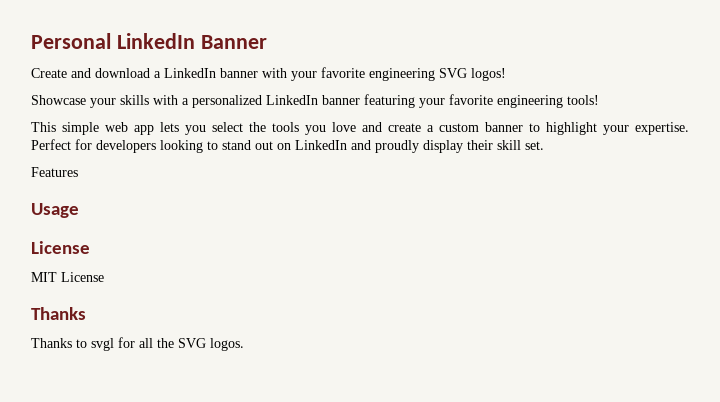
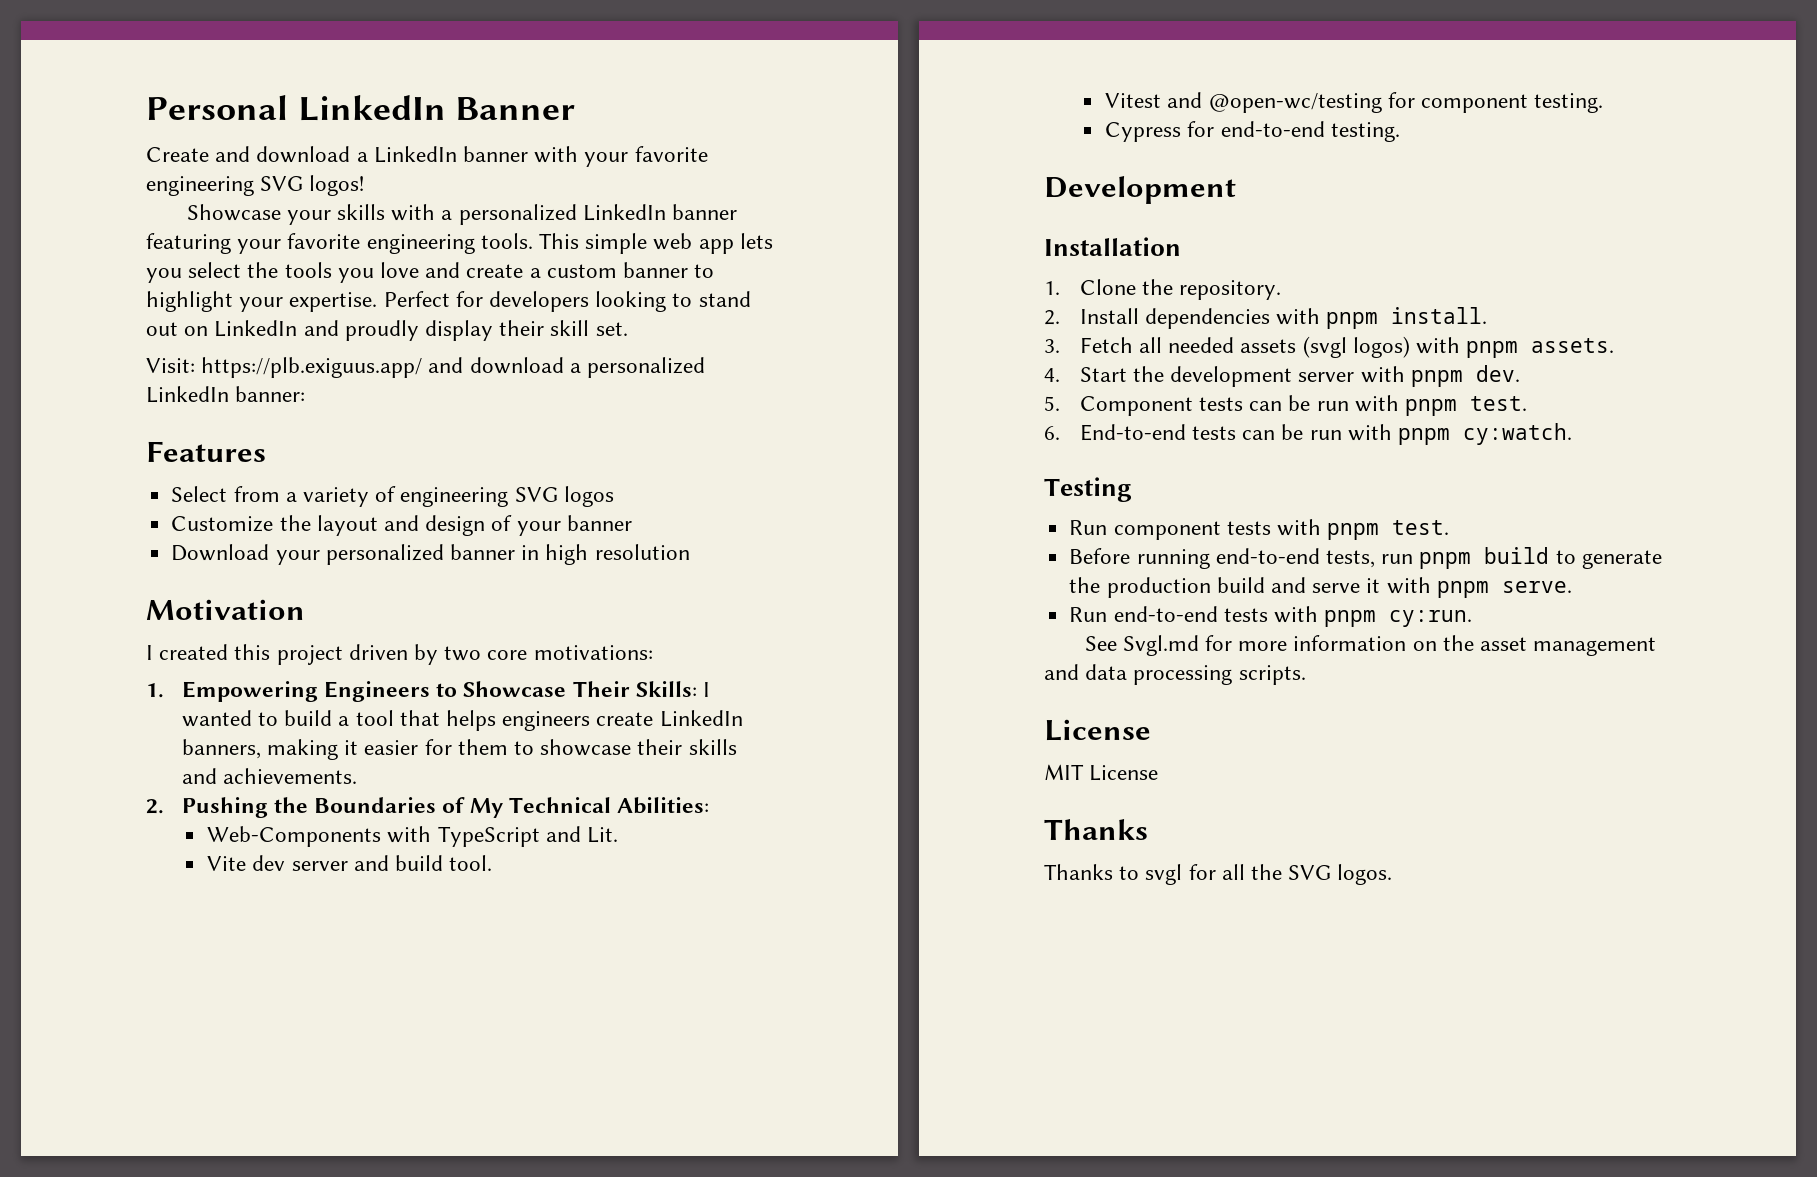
- Showcase your skills with a personalized LinkedIn banner featuring your favorite engineering tools!
- This simple web app lets you select the tools you love and create a custom banner to highlight your expertise.
+ Showcase your skills with a personalized LinkedIn banner featuring your favorite engineering tools. This simple web app lets you select the tools you love and create a custom banner to highlight your expertise.
+ Visit: https://plb.exiguus.app/ and download a personalized LinkedIn banner:
  Features
- Usage
+ Select from a variety of engineering SVG logos
+ Customize the layout and design of your banner
+ Download your personalized banner in high resolution
+ Motivation
+ I created this project driven by two core motivations:
+ 1. Empowering Engineers to Showcase Their Skills: I wanted to build a tool that helps engineers create LinkedIn banners, making it easier for them to showcase their skills and achievements.
+ 2. Pushing the Boundaries of My Technical Abilities:
+ Web-Components with TypeScript and Lit.
+ Vite dev server and build tool.
+ Vitest and @open-wc/testing for component testing.
+ Cypress for end-to-end testing.
+ Development
+ Installation
+ 1. Clone the repository.
+ 2. Install dependencies with pnpm install.
+ 3. Fetch all needed assets (svgl logos) with pnpm assets.
+ 4. Start the development server with pnpm dev.
+ 5. Component tests can be run with pnpm test.
+ 6. End-to-end tests can be run with pnpm cy:watch.
+ Testing
+ Run component tests with pnpm test.
+ Before running end-to-end tests, run pnpm build to generate the production build and serve it with pnpm serve.
+ Run end-to-end tests with pnpm cy:run.
+ See Svgl.md for more information on the asset management and data processing scripts.

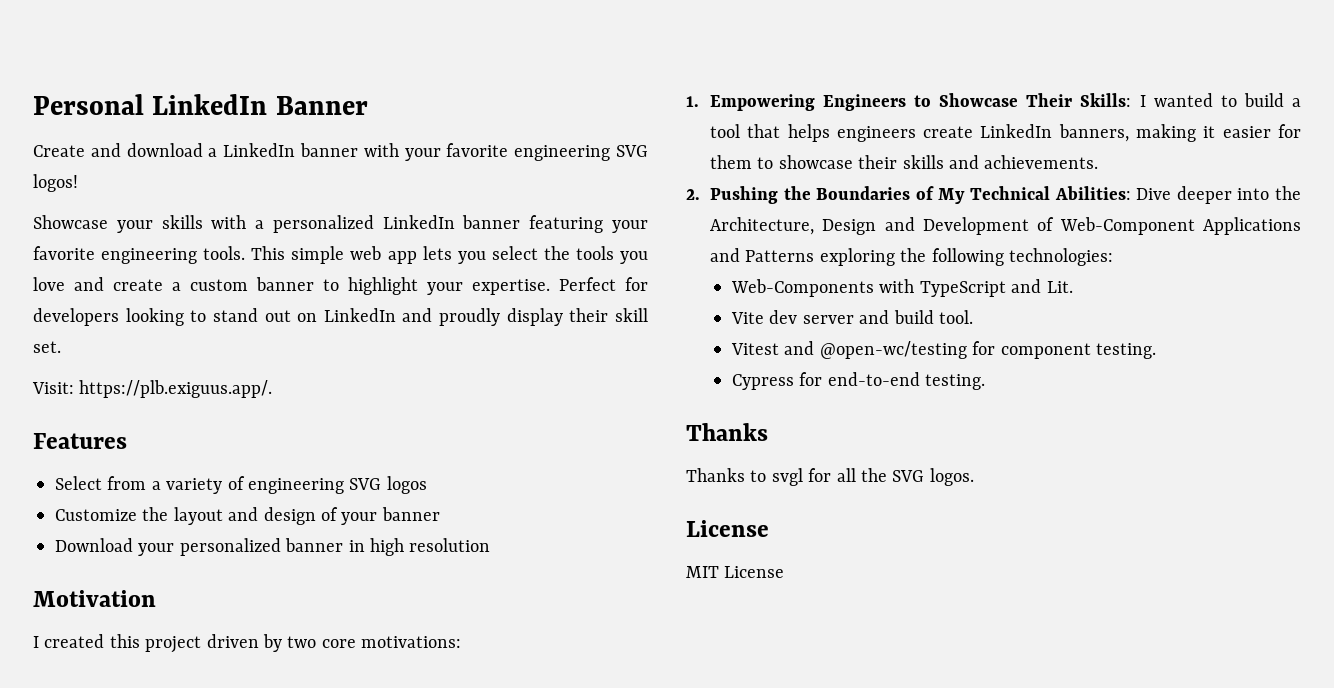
- Visit: https://plb.exiguus.app/ and download a personalized LinkedIn banner:
+ Visit: https://plb.exiguus.app/.
- 2. Pushing the Boundaries of My Technical Abilities:
+ 2. Pushing the Boundaries of My Technical Abilities: Dive deeper into the Architecture, Design and Development of Web-Component Applications and Patterns exploring the following technologies:
- Development
- Installation
- 1. Clone the repository.
- 2. Install dependencies with pnpm install.
- 3. Fetch all needed assets (svgl logos) with pnpm assets.
- 4. Start the development server with pnpm dev.
- 5. Component tests can be run with pnpm test.
- 6. End-to-end tests can be run with pnpm cy:watch.
- Testing
- Run component tests with pnpm test.
- Before running end-to-end tests, run pnpm build to generate the production build and serve it with pnpm serve.
- Run end-to-end tests with pnpm cy:run.
- See Svgl.md for more information on the asset management and data processing scripts.
- License
- MIT License
  Thanks to svgl for all the SVG logos.
+ License
+ MIT License

